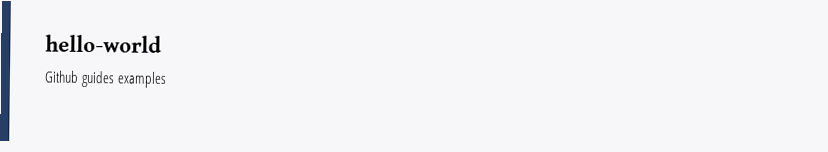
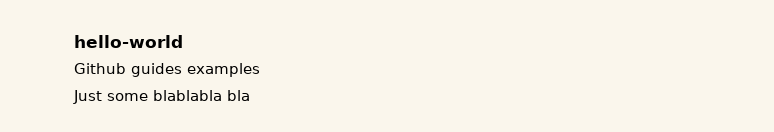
+ Just some blablabla bla

